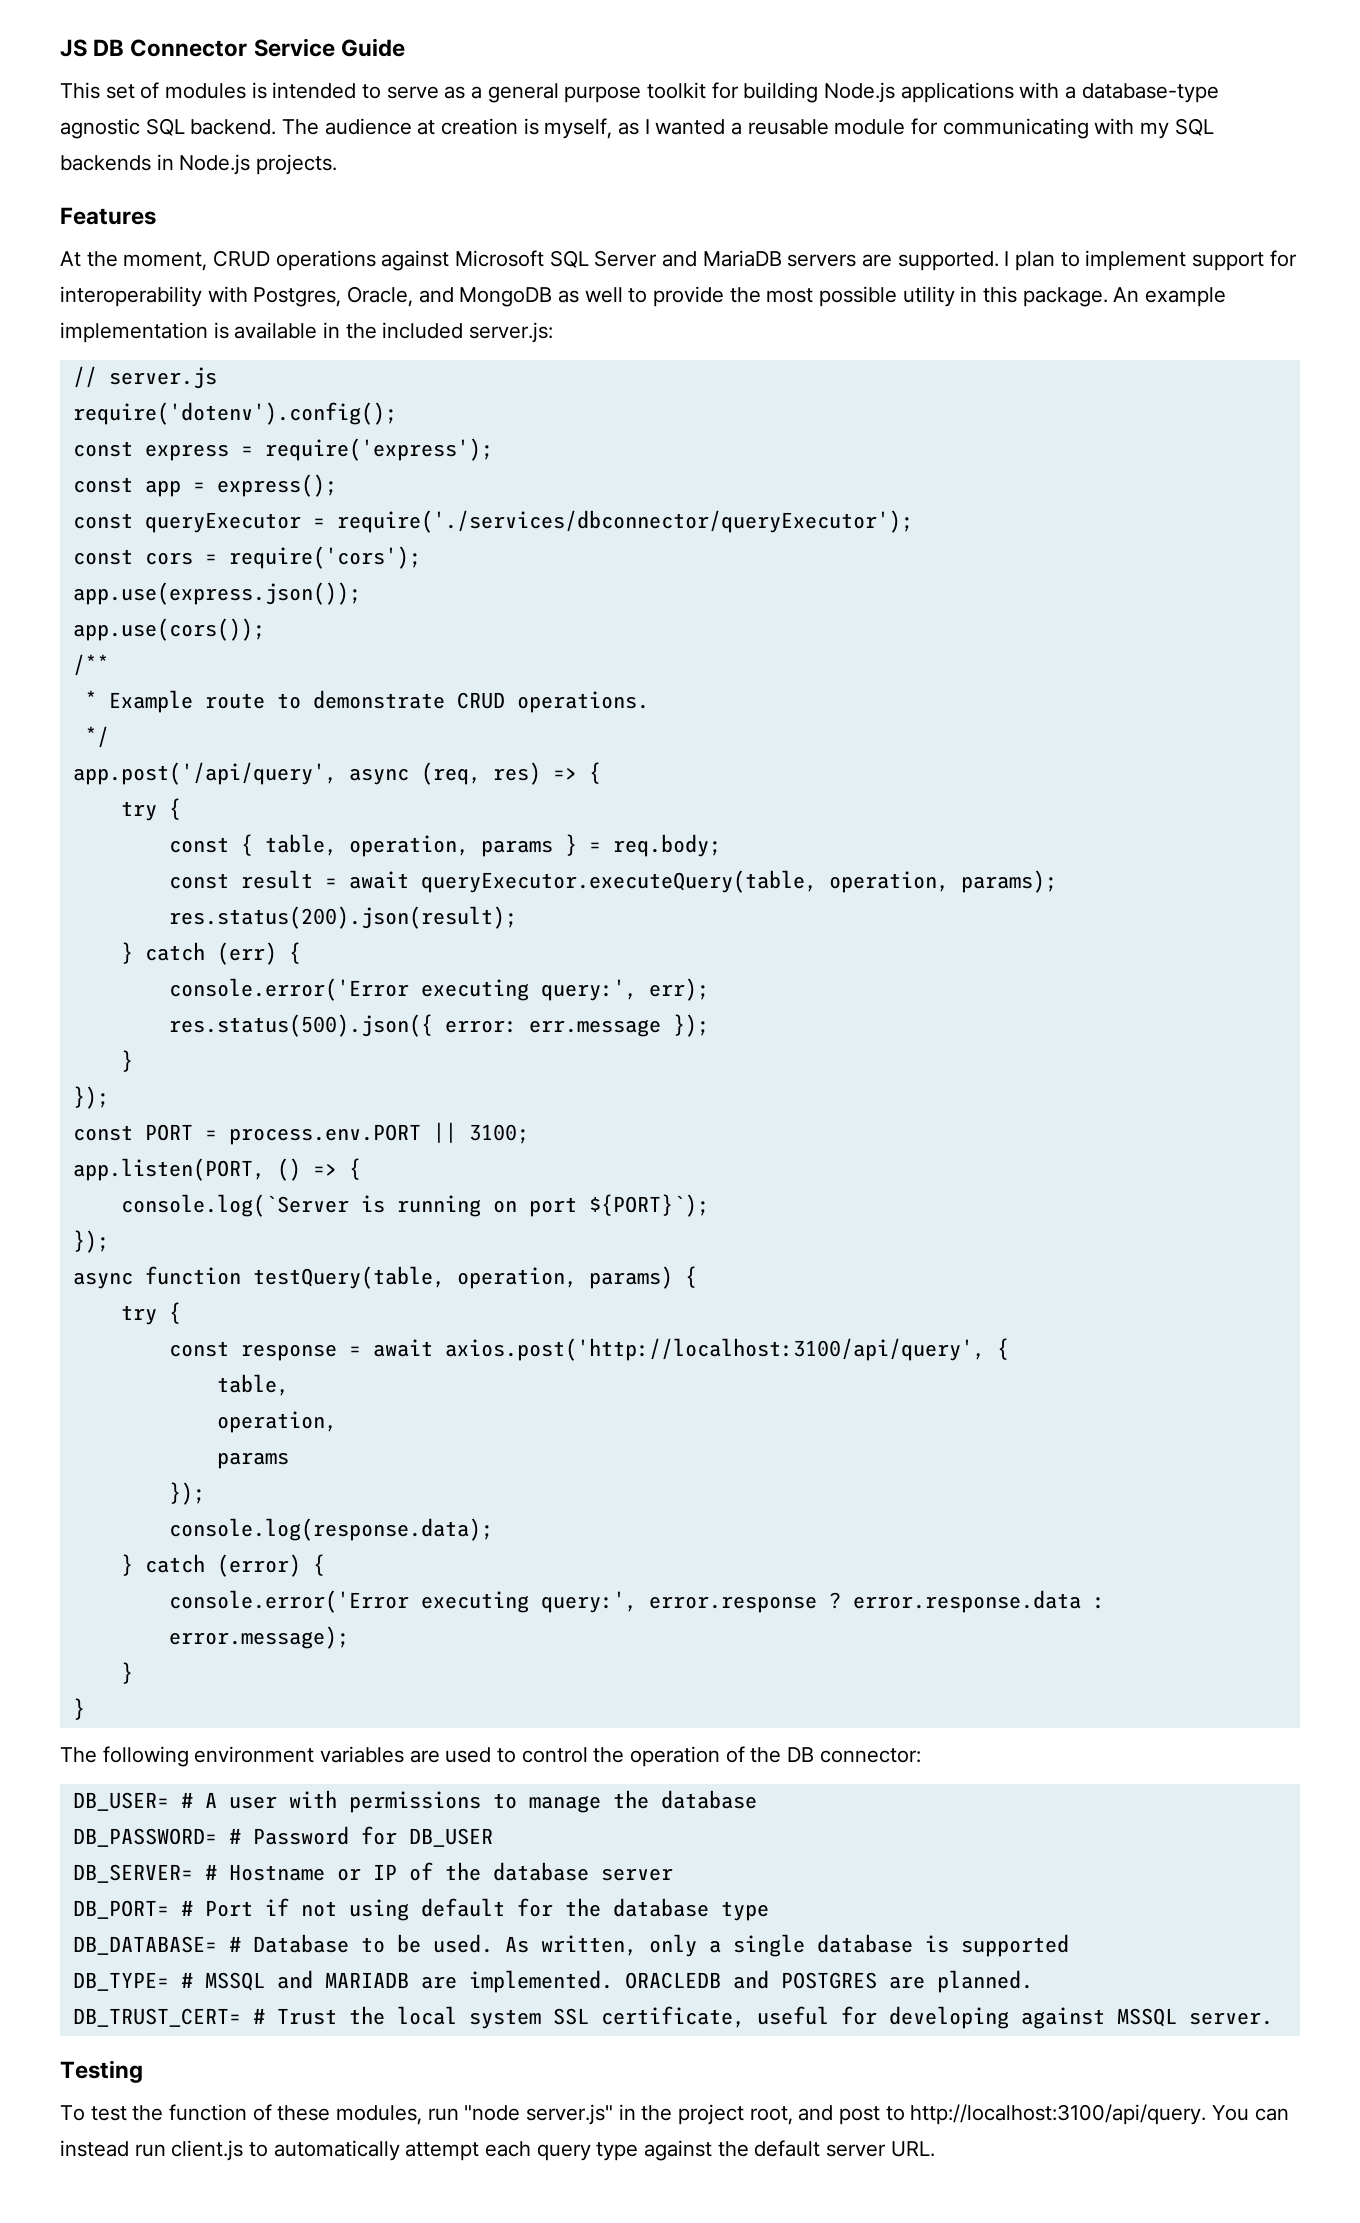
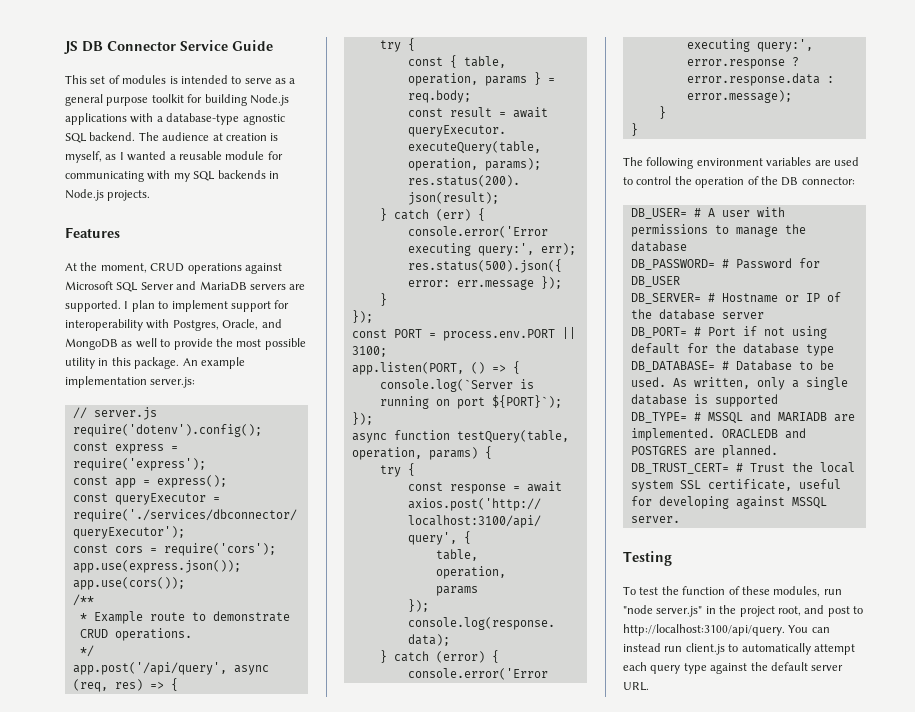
- An example implementation is available in the included server.js:
+ An example implementation server.js:

